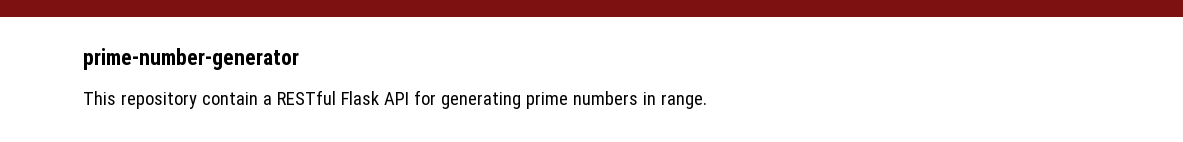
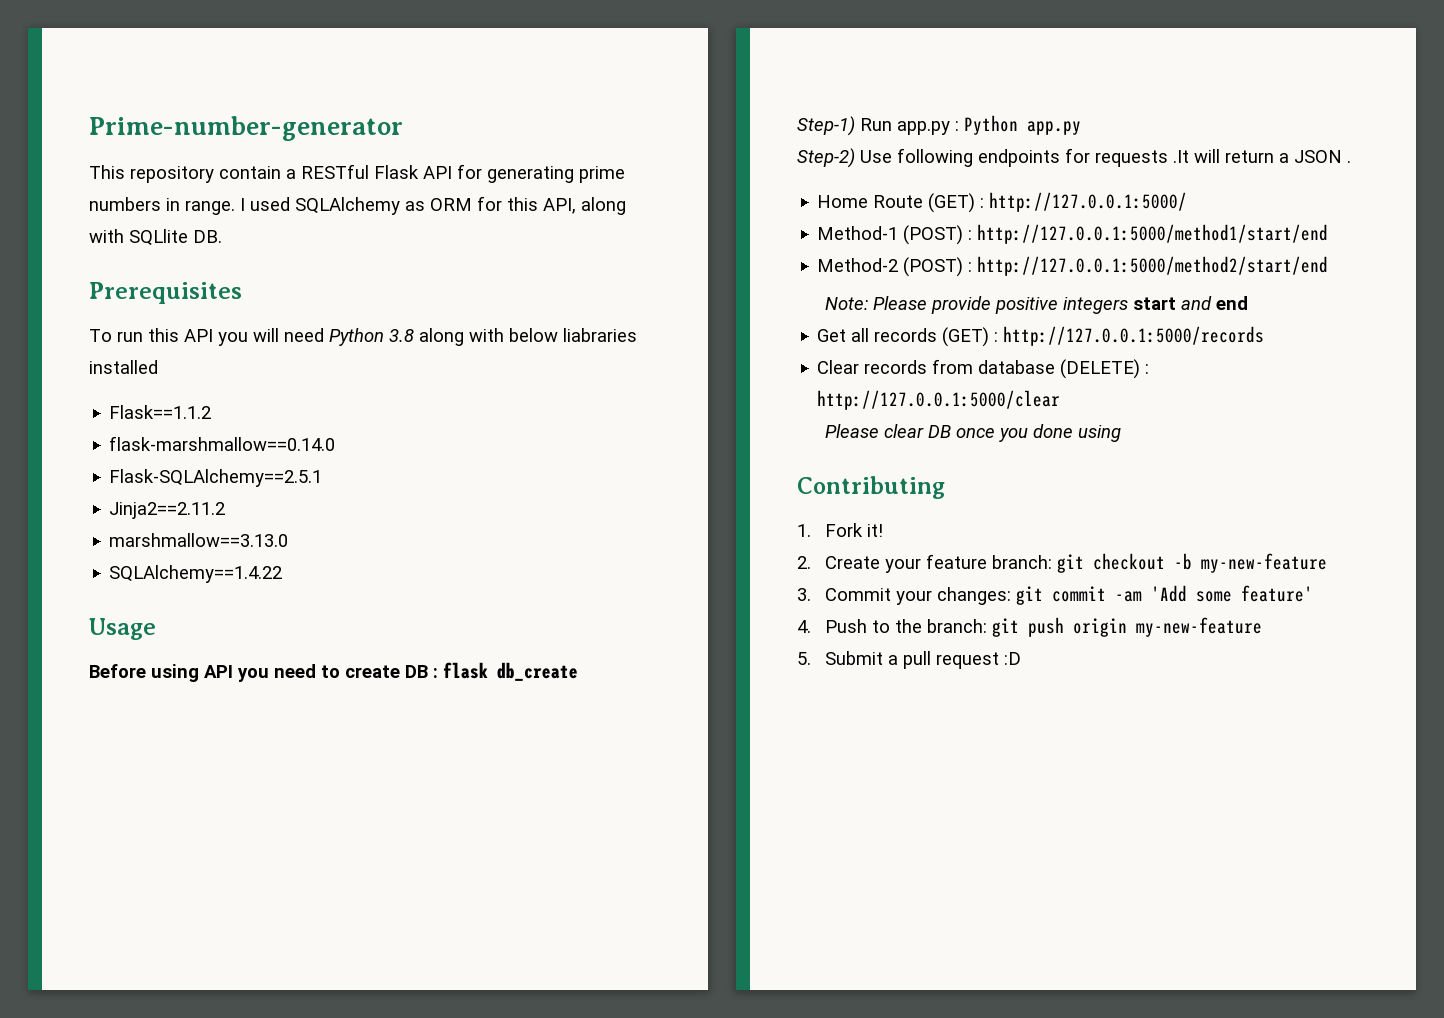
- prime-number-generator
+ Prime-number-generator
+ I used SQLAlchemy as ORM for this API, along with SQLlite DB.
+ Prerequisites
+ To run this API you will need Python 3.8 along with below liabraries installed
+ Flask==1.1.2
+ flask-marshmallow==0.14.0
+ Flask-SQLAlchemy==2.5.1
+ Jinja2==2.11.2
+ marshmallow==3.13.0
+ SQLAlchemy==1.4.22
+ Usage
+ Before using API you need to create DB : flask db_create
+ Step-1) Run app.py : Python app.py
+ Step-2) Use following endpoints for requests .It will return a JSON .
+ Home Route (GET) : http://127.0.0.1:5000/
+ Method-1 (POST) : http://127.0.0.1:5000/method1/start/end
+ Method-2 (POST) : http://127.0.0.1:5000/method2/start/end
+ Note: Please provide positive integers start and end
+ Get all records (GET) : http://127.0.0.1:5000/records
+ Clear records from database (DELETE) : http://127.0.0.1:5000/clear
+ Please clear DB once you done using
+ Contributing
+ 1. Fork it!
+ 2. Create your feature branch: git checkout -b my-new-feature
+ 3. Commit your changes: git commit -am 'Add some feature'
+ 4. Push to the branch: git push origin my-new-feature
+ 5. Submit a pull request :D

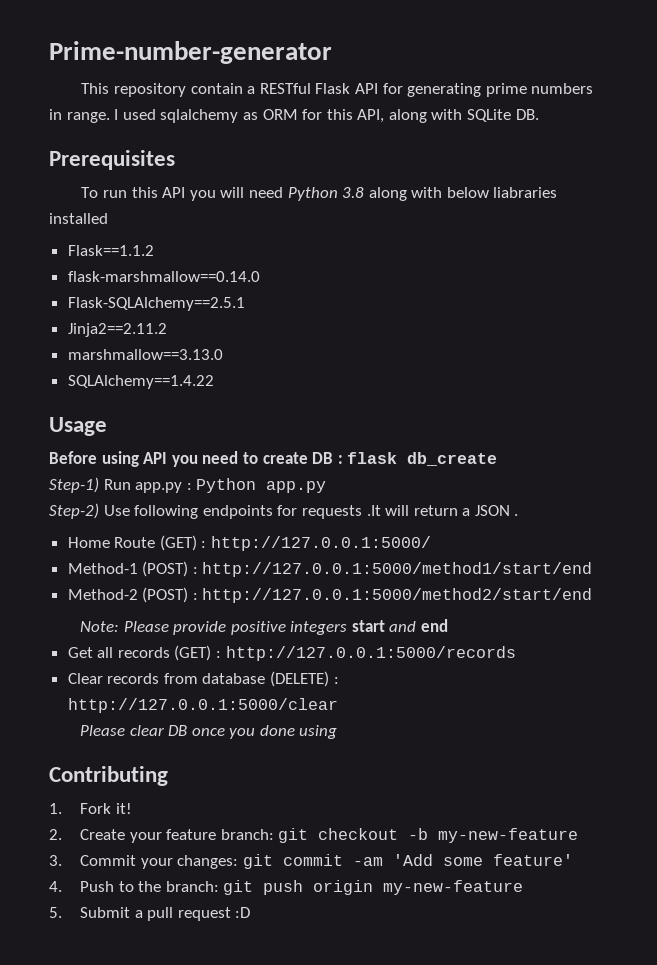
- I used SQLAlchemy as ORM for this API, along with SQLlite DB.
+ I used sqlalchemy as ORM for this API, along with SQLite DB.

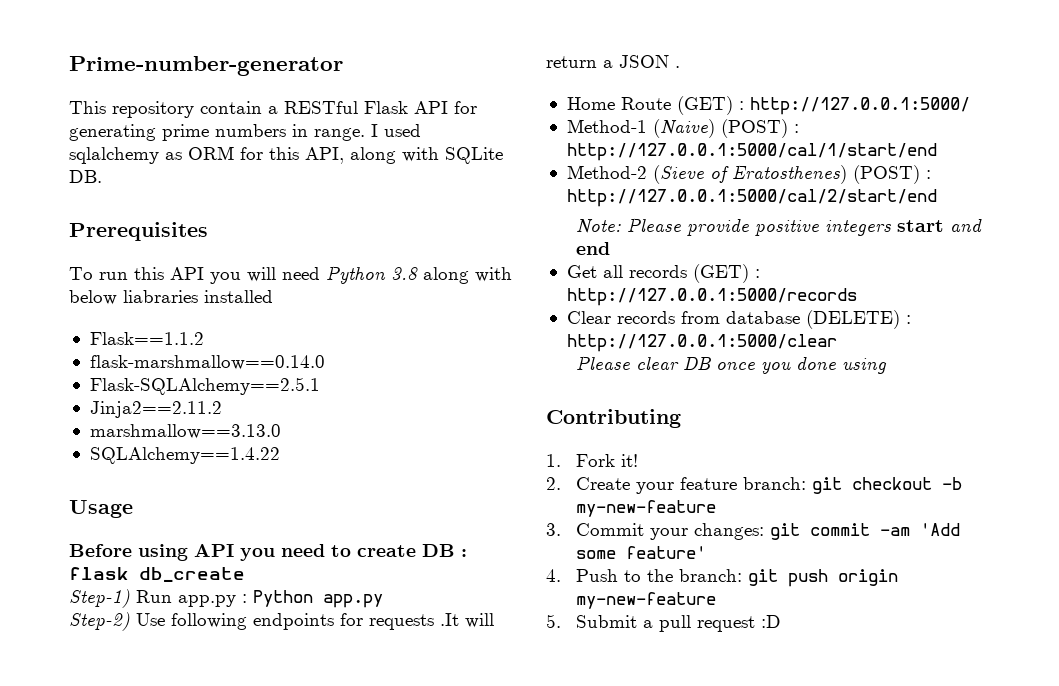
- Method-1 (POST) : http://127.0.0.1:5000/method1/start/end
+ Method-1 (Naive) (POST) : http://127.0.0.1:5000/cal/1/start/end
- Method-2 (POST) : http://127.0.0.1:5000/method2/start/end
+ Method-2 (Sieve of Eratosthenes) (POST) : http://127.0.0.1:5000/cal/2/start/end

